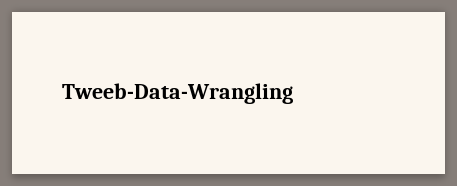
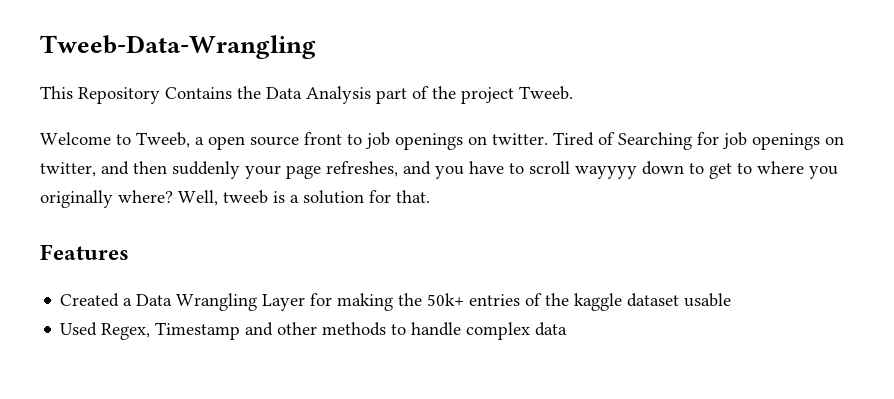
+ This Repository Contains the Data Analysis part of the project Tweeb.
+ Welcome to Tweeb, a open source front to job openings on twitter. Tired of Searching for job openings on twitter, and then suddenly your page refreshes, and you have to scroll wayyyy down to get to where you originally where? Well, tweeb is a solution for that.
+ Features
+ Created a Data Wrangling Layer for making the 50k+ entries of the kaggle dataset usable
+ Used Regex, Timestamp and other methods to handle complex data

